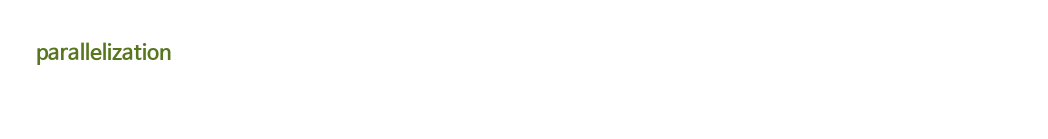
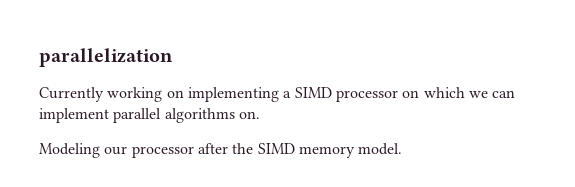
+ Currently working on implementing a SIMD processor on which we can implement parallel algorithms on.
+ Modeling our processor after the SIMD memory model.

